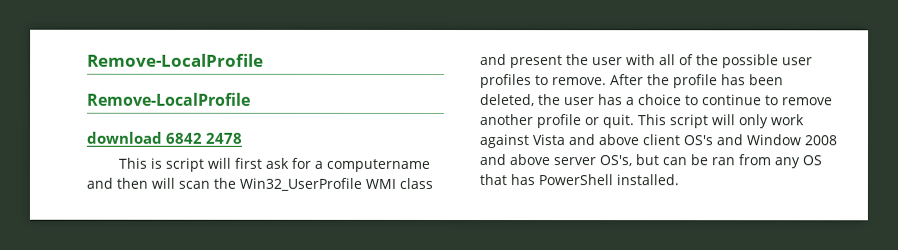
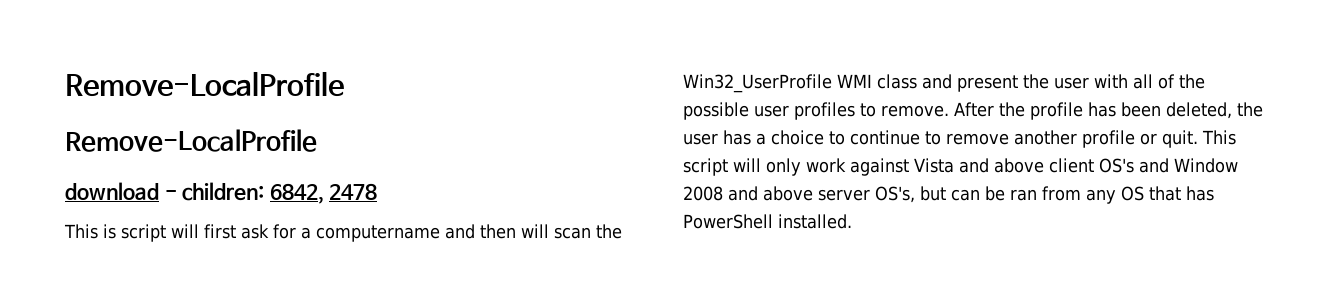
- download 6842 2478
+ download - children: 6842, 2478

